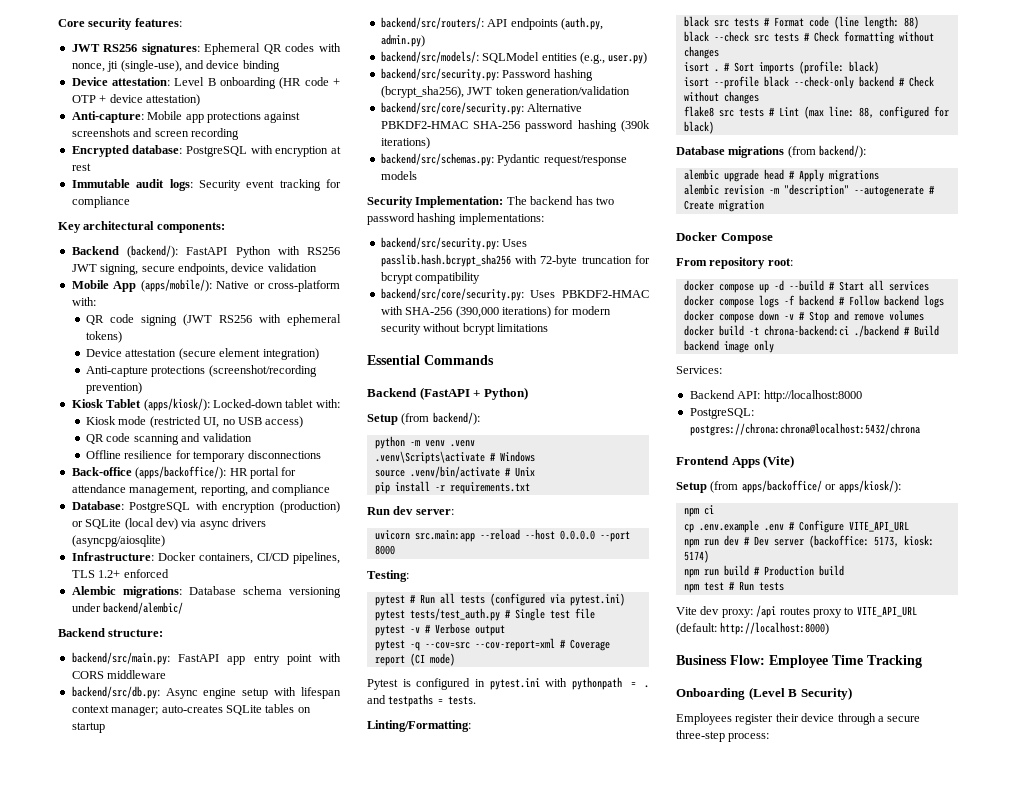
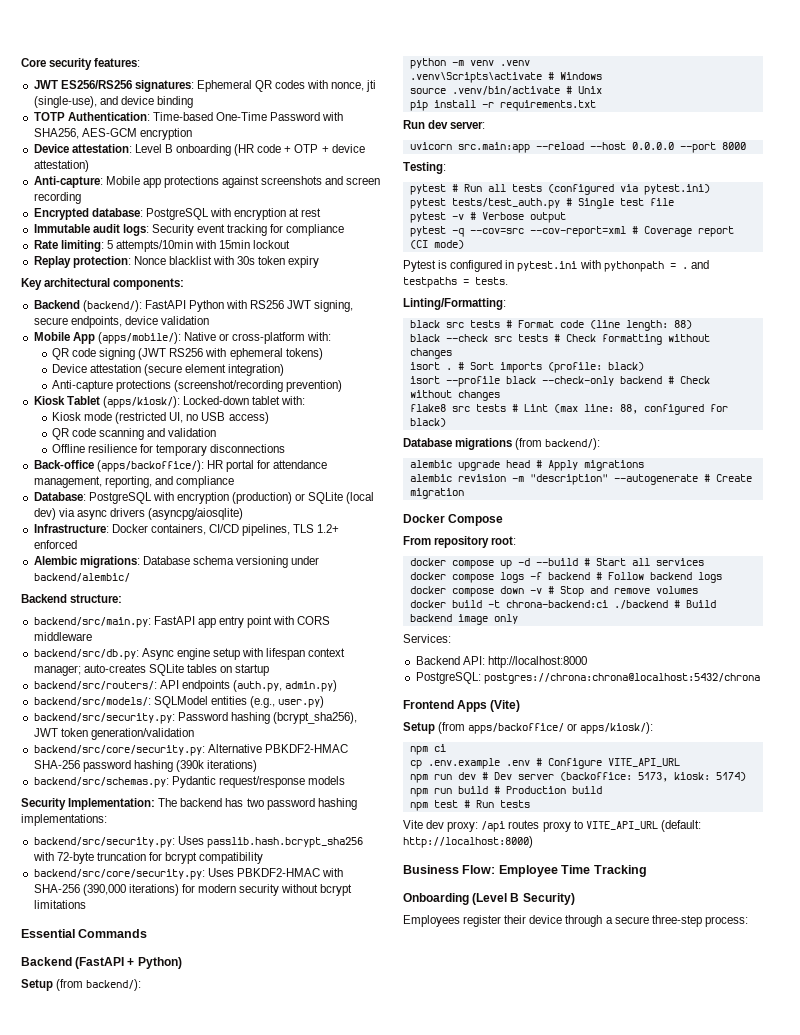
- JWT RS256 signatures: Ephemeral QR codes with nonce, jti (single-use), and device binding
+ JWT ES256/RS256 signatures: Ephemeral QR codes with nonce, jti (single-use), and device binding
+ TOTP Authentication: Time-based One-Time Password with SHA256, AES-GCM encryption
+ Rate limiting: 5 attempts/10min with 15min lockout
+ Replay protection: Nonce blacklist with 30s token expiry

